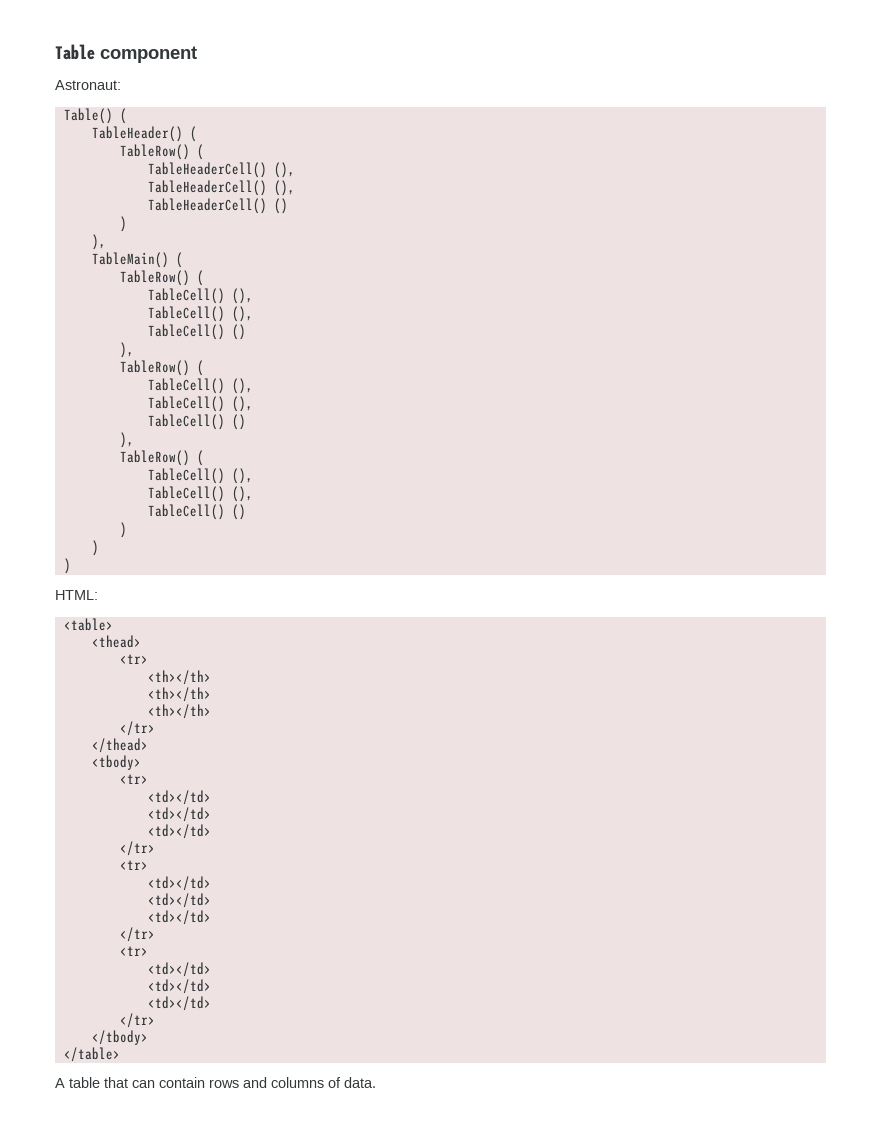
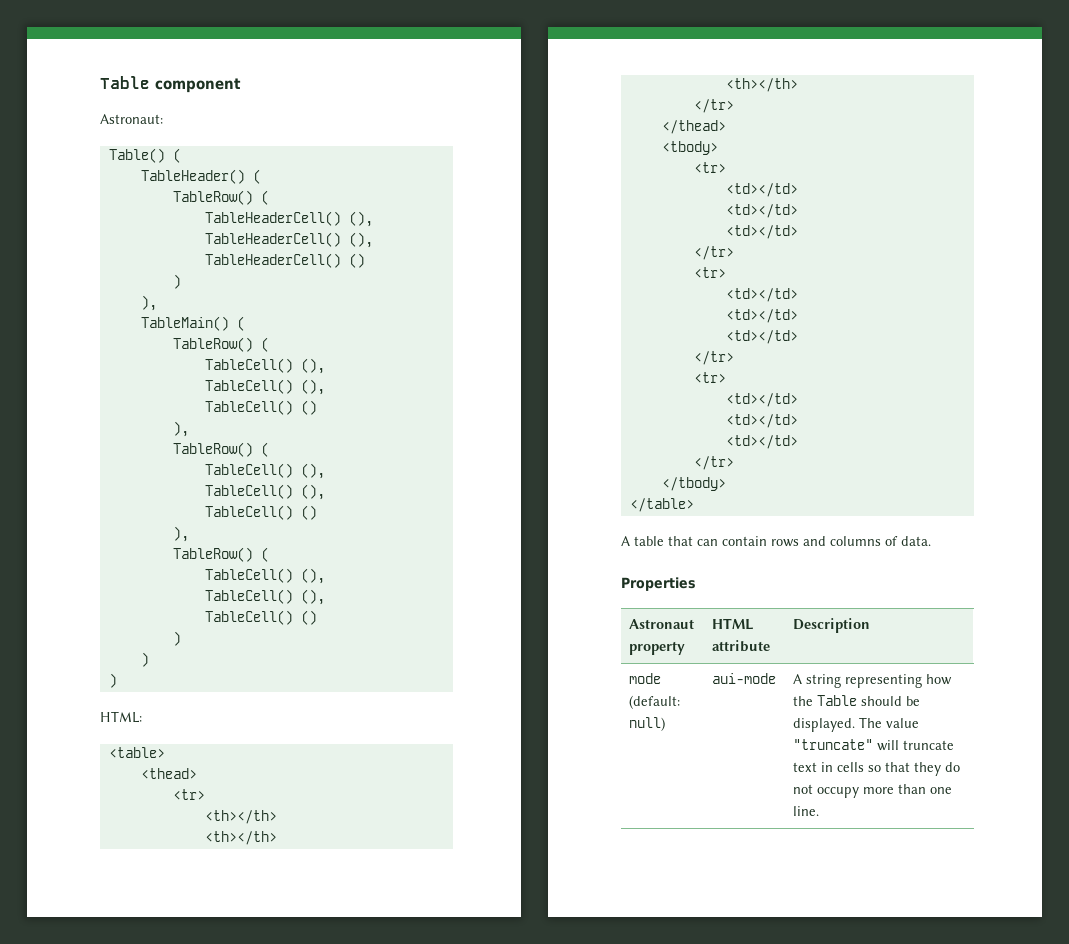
+ Properties
+ Astronaut property | HTML attribute | Description
+ mode (default: null) | aui-mode | A string representing how the Table should be displayed. The value "truncate" will truncate text in cells so that they do not occupy more than one line.

